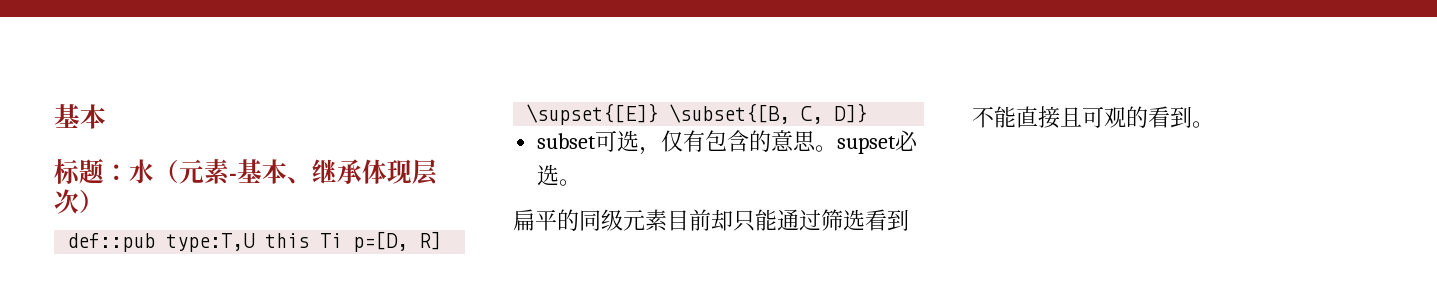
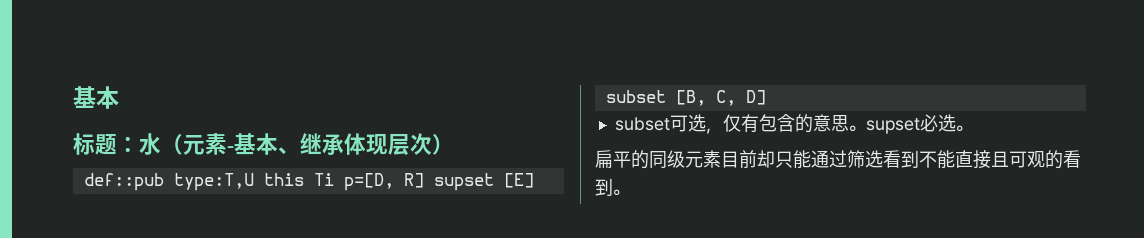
- def::pub type:T,U this Ti p=[D, R] \supset{[E]} \subset{[B, C, D]}
+ def::pub type:T,U this Ti p=[D, R] supset [E] subset [B, C, D]

